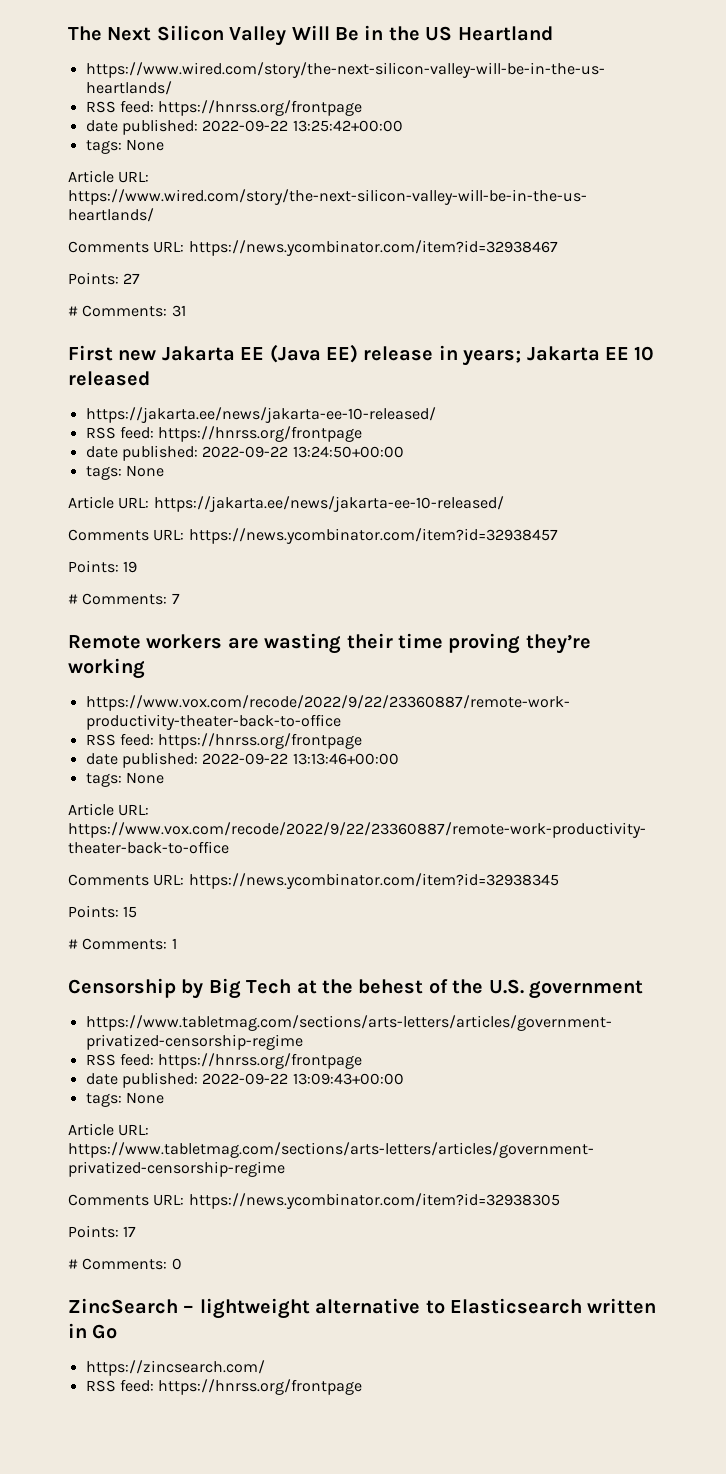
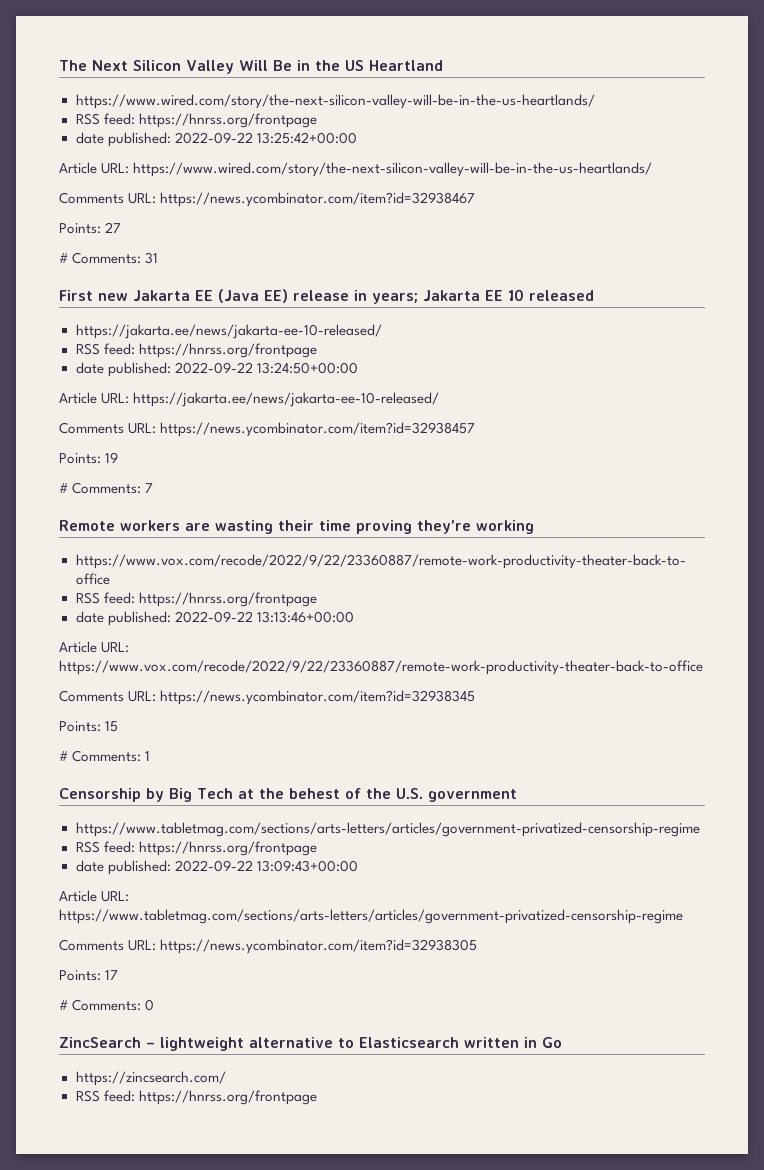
  date published: 2022-09-22 13:25:42+00:00
- tags: None
  date published: 2022-09-22 13:24:50+00:00
- tags: None
  date published: 2022-09-22 13:13:46+00:00
- tags: None
  date published: 2022-09-22 13:09:43+00:00
- tags: None

